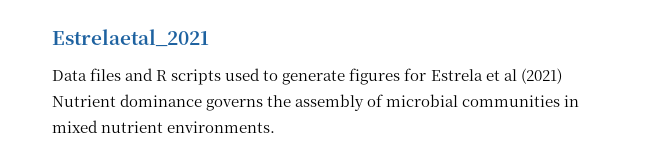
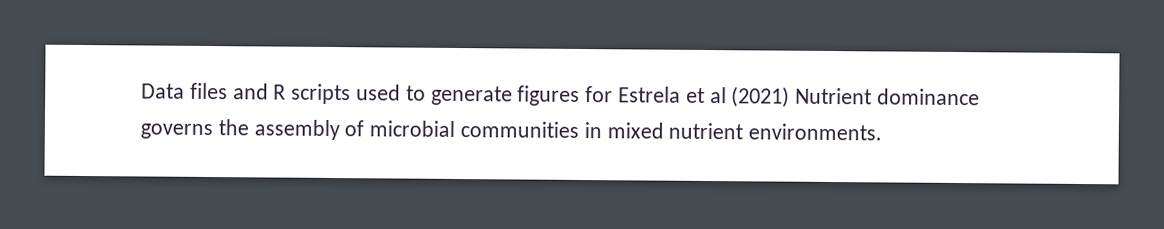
- Estrelaetal_2021

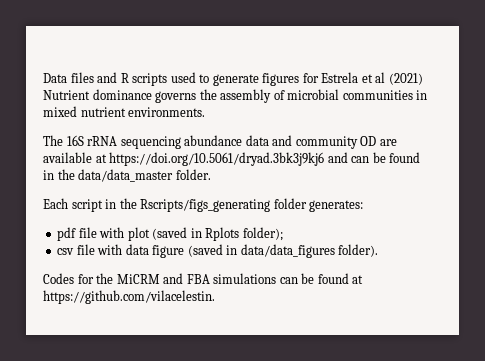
+ The 16S rRNA sequencing abundance data and community OD are available at https://doi.org/10.5061/dryad.3bk3j9kj6 and can be found in the data/data_master folder.
+ Each script in the Rscripts/figs_generating folder generates:
+ pdf file with plot (saved in Rplots folder);
+ csv file with data figure (saved in data/data_figures folder).
+ Codes for the MiCRM and FBA simulations can be found at https://github.com/vilacelestin.

